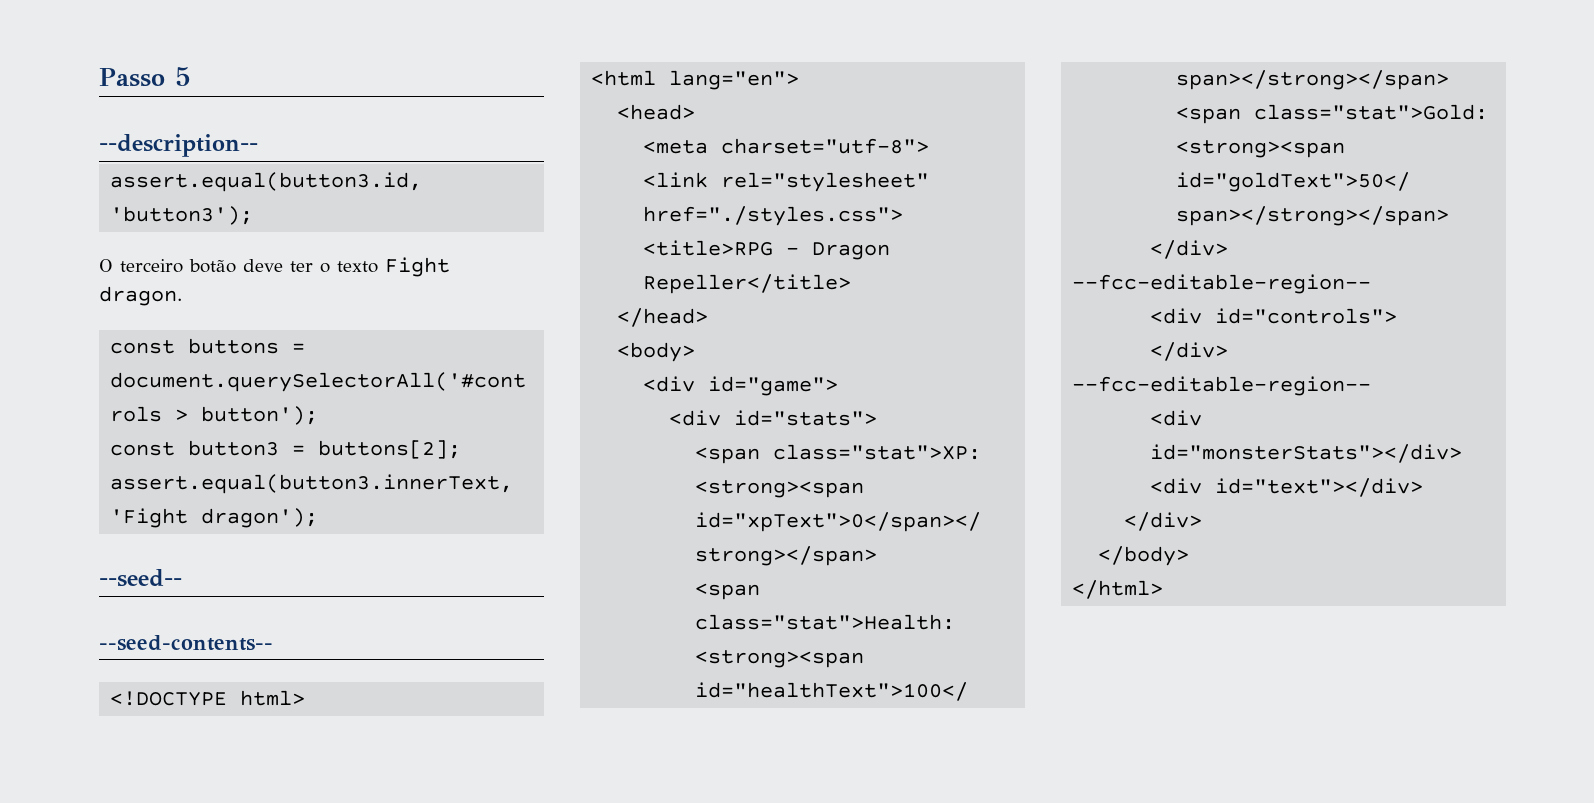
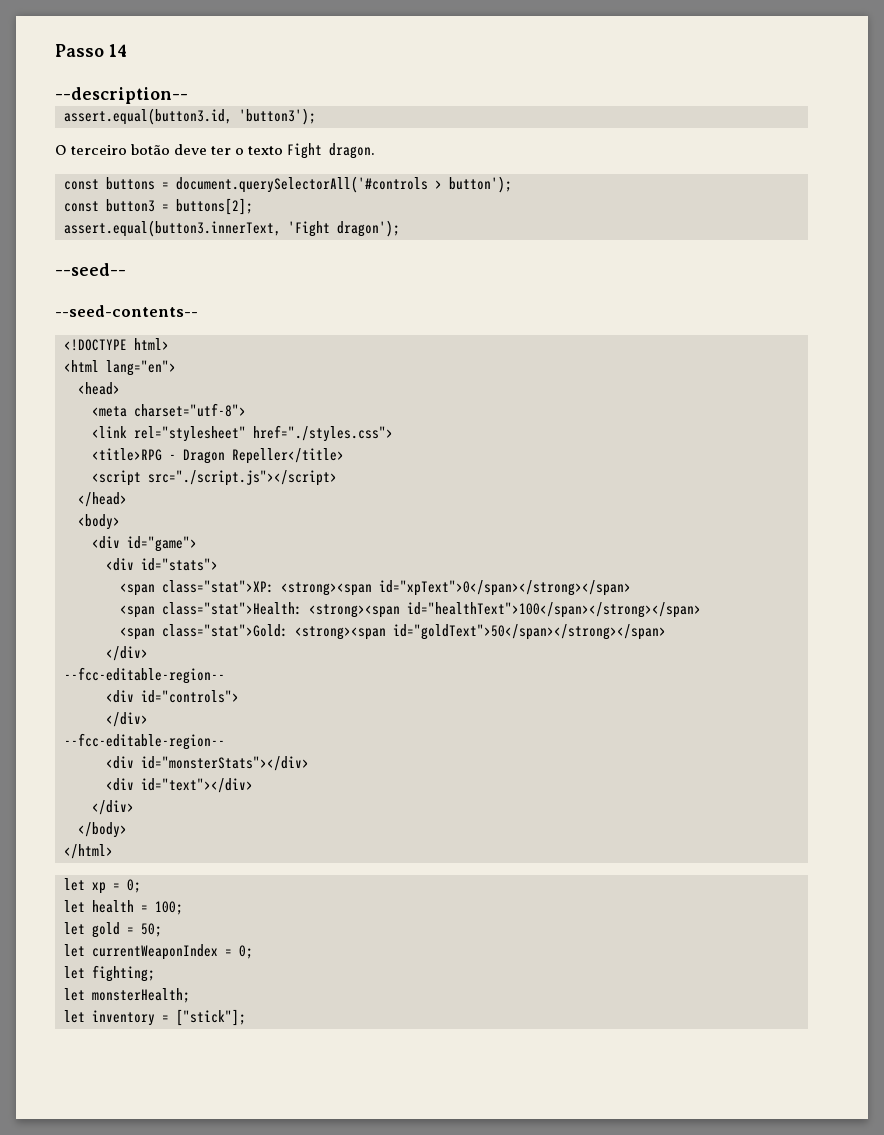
- Passo 5
+ Passo 14
+ <script src="./script.js"></script>
+ let xp = 0;
+ let health = 100;
+ let gold = 50;
+ let currentWeaponIndex = 0;
+ let fighting;
+ let monsterHealth;
+ let inventory = ["stick"];

